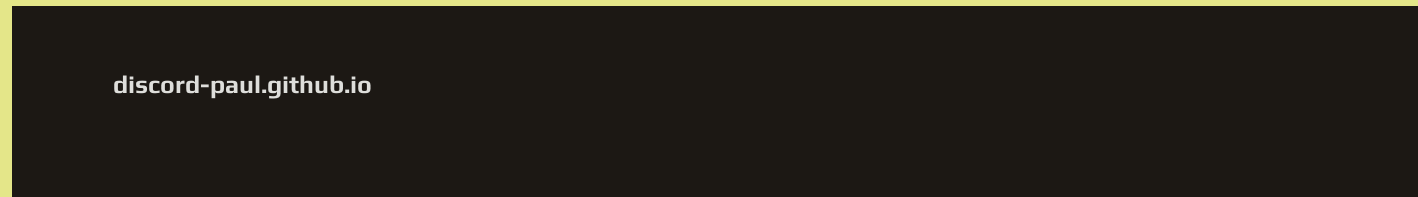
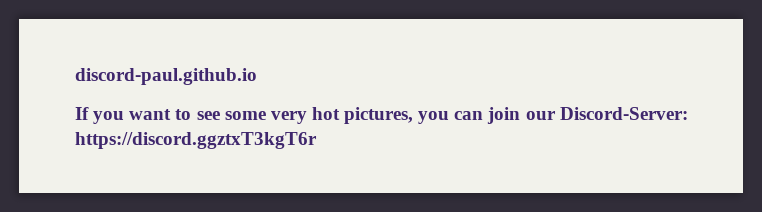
+ If you want to see some very hot pictures, you can join our Discord-Server: https://discord.ggztxT3kgT6r

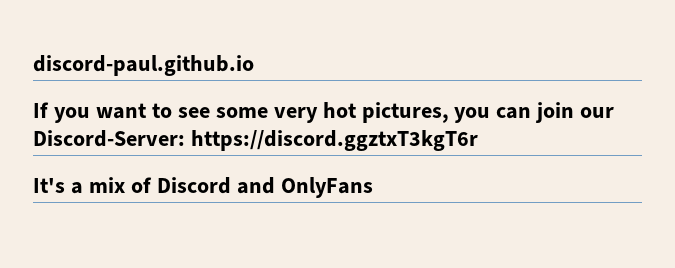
+ It's a mix of Discord and OnlyFans

